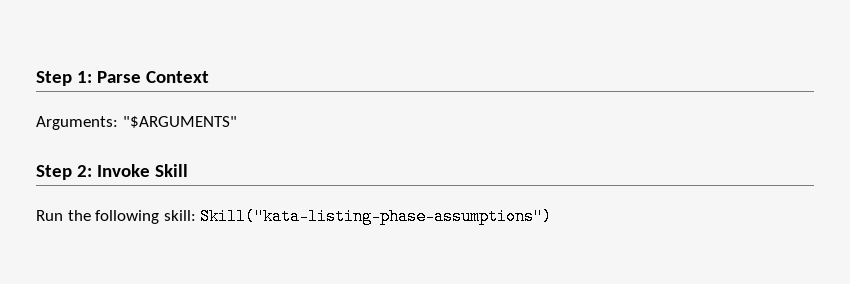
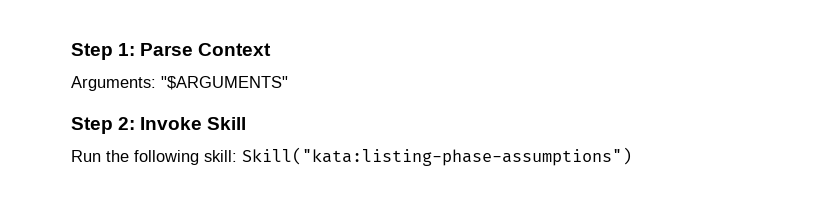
- Run the following skill: Skill("kata-listing-phase-assumptions")
+ Run the following skill: Skill("kata:listing-phase-assumptions")

